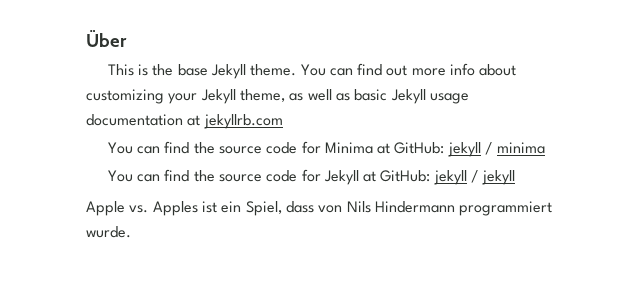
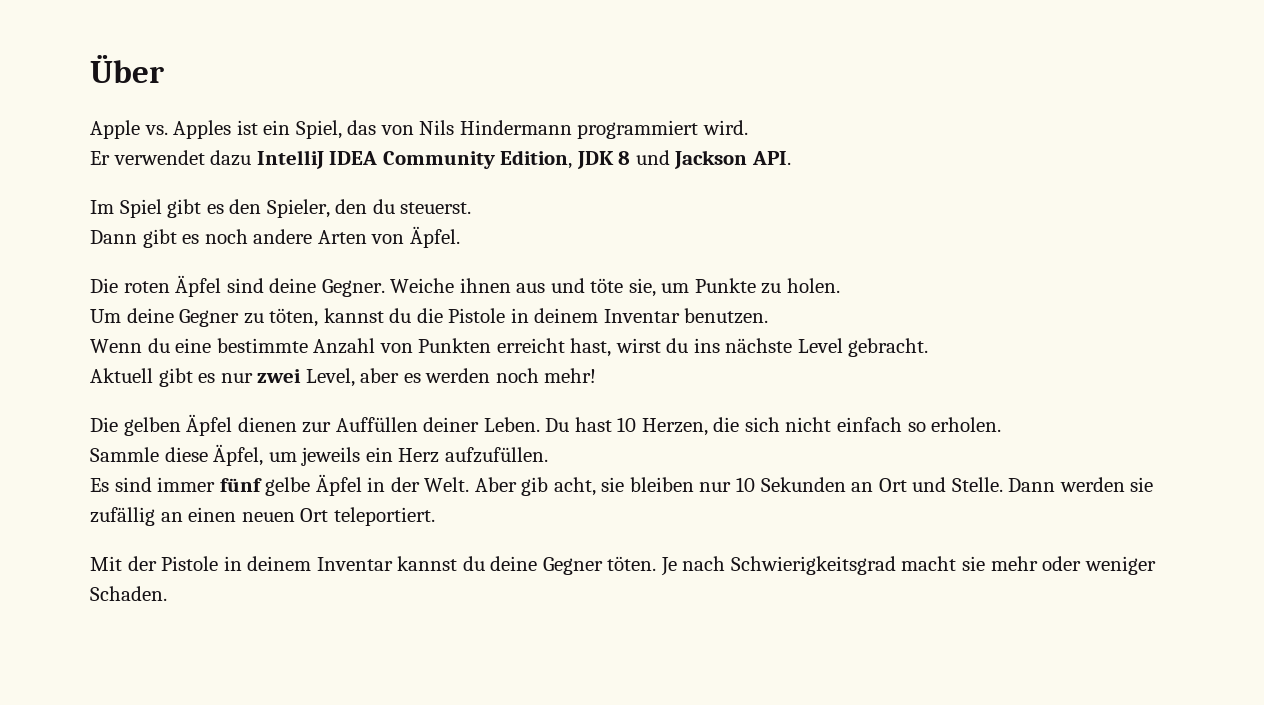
- This is the base Jekyll theme. You can find out more info about customizing your Jekyll theme, as well as basic Jekyll usage documentation at jekyllrb.com
- You can find the source code for Minima at GitHub: jekyll / minima
- You can find the source code for Jekyll at GitHub: jekyll / jekyll
- Apple vs. Apples ist ein Spiel, dass von Nils Hindermann programmiert wurde.
+ Apple vs. Apples ist ein Spiel, das von Nils Hindermann programmiert wird.
+ Er verwendet dazu IntelliJ IDEA Community Edition, JDK 8 und Jackson API.
+ Im Spiel gibt es den Spieler, den du steuerst.
+ Dann gibt es noch andere Arten von Äpfel.
+ Die roten Äpfel sind deine Gegner. Weiche ihnen aus und töte sie, um Punkte zu holen.
+ Um deine Gegner zu töten, kannst du die Pistole in deinem Inventar benutzen.
+ Wenn du eine bestimmte Anzahl von Punkten erreicht hast, wirst du ins nächste Level gebracht.
+ Aktuell gibt es nur zwei Level, aber es werden noch mehr!
+ Die gelben Äpfel dienen zur Auffüllen deiner Leben. Du hast 10 Herzen, die sich nicht einfach so erholen.
+ Sammle diese Äpfel, um jeweils ein Herz aufzufüllen.
+ Es sind immer fünf gelbe Äpfel in der Welt. Aber gib acht, sie bleiben nur 10 Sekunden an Ort und Stelle. Dann werden sie zufällig an einen neuen Ort teleportiert.
+ Mit der Pistole in deinem Inventar kannst du deine Gegner töten. Je nach Schwierigkeitsgrad macht sie mehr oder weniger Schaden.

